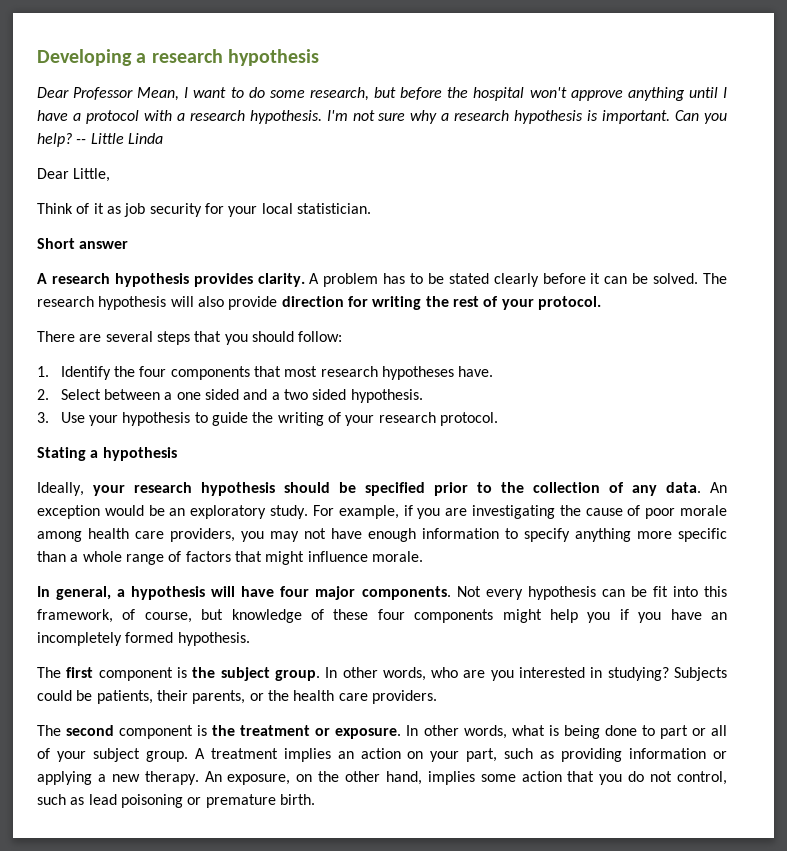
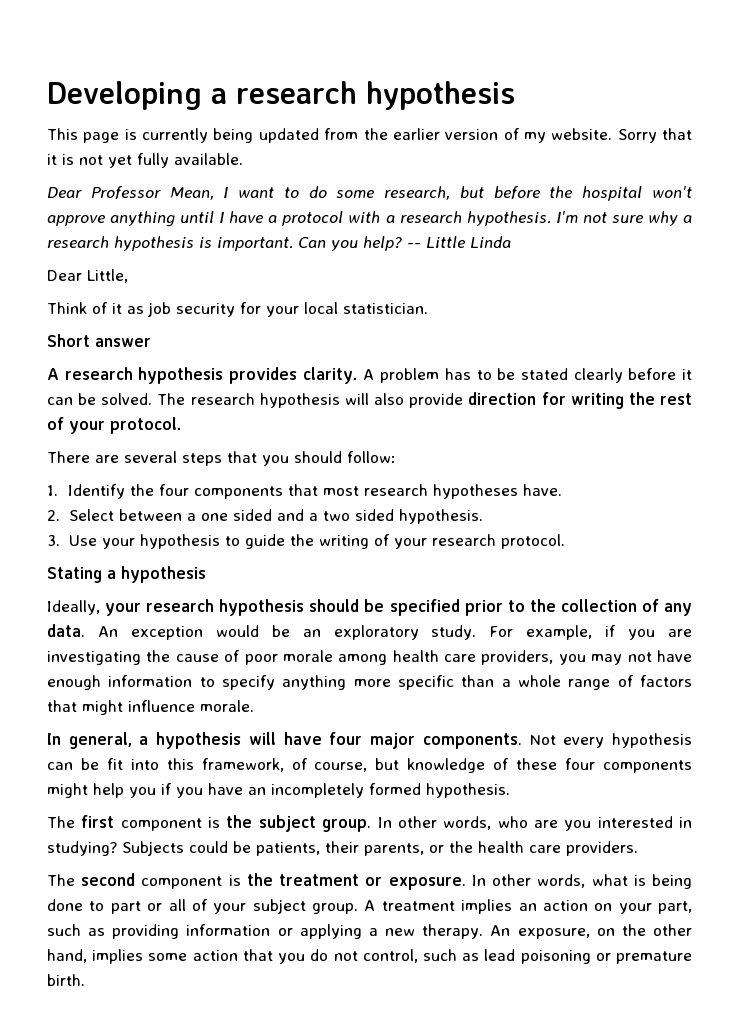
+ This page is currently being updated from the earlier version of my website. Sorry that it is not yet fully available.

